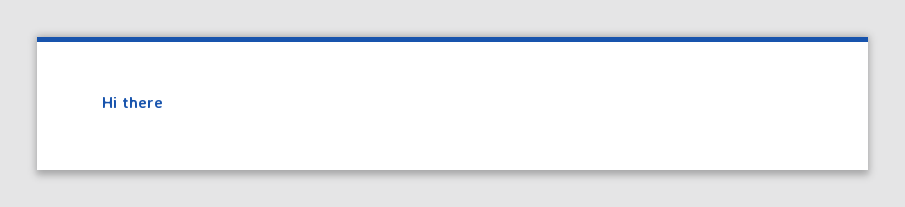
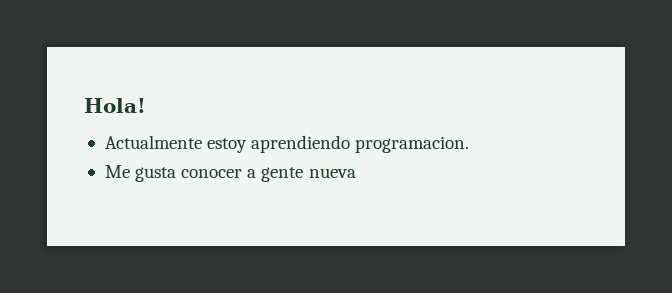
- Hi there
+ Hola!
+ Actualmente estoy aprendiendo programacion.
+ Me gusta conocer a gente nueva

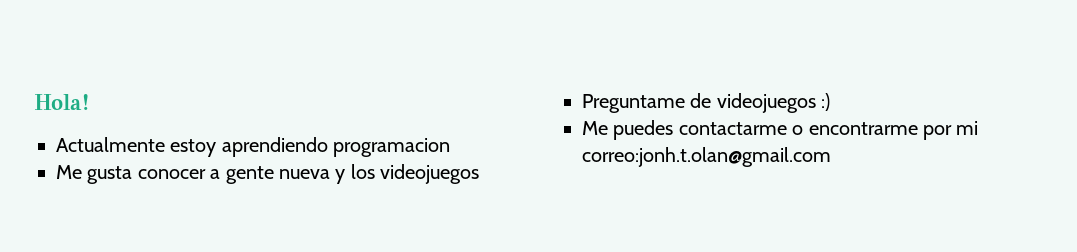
- Actualmente estoy aprendiendo programacion.
+ Actualmente estoy aprendiendo programacion
- Me gusta conocer a gente nueva
+ Me gusta conocer a gente nueva y los videojuegos
+ Preguntame de videojuegos :)
+ Me puedes contactarme o encontrarme por mi correo:jonh.t.olan@gmail.com

